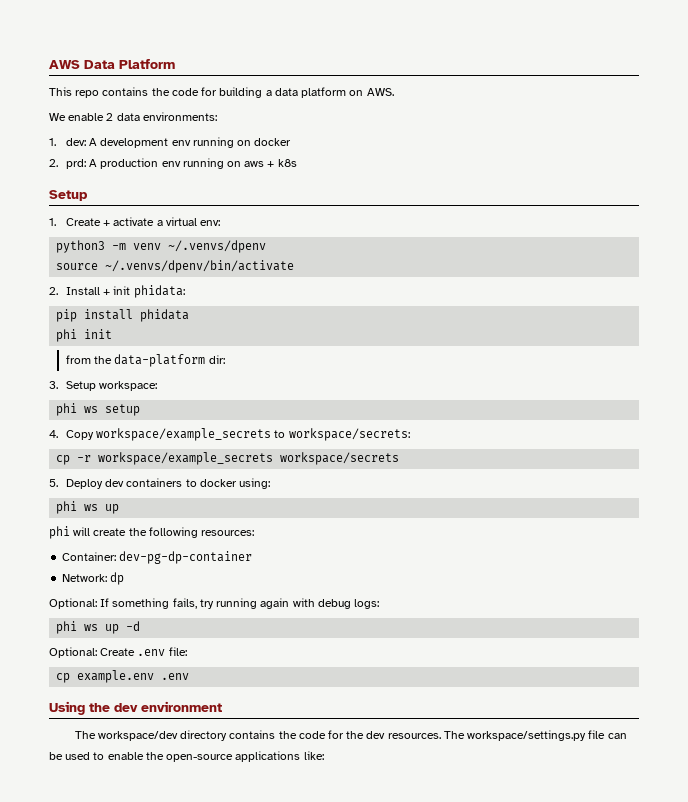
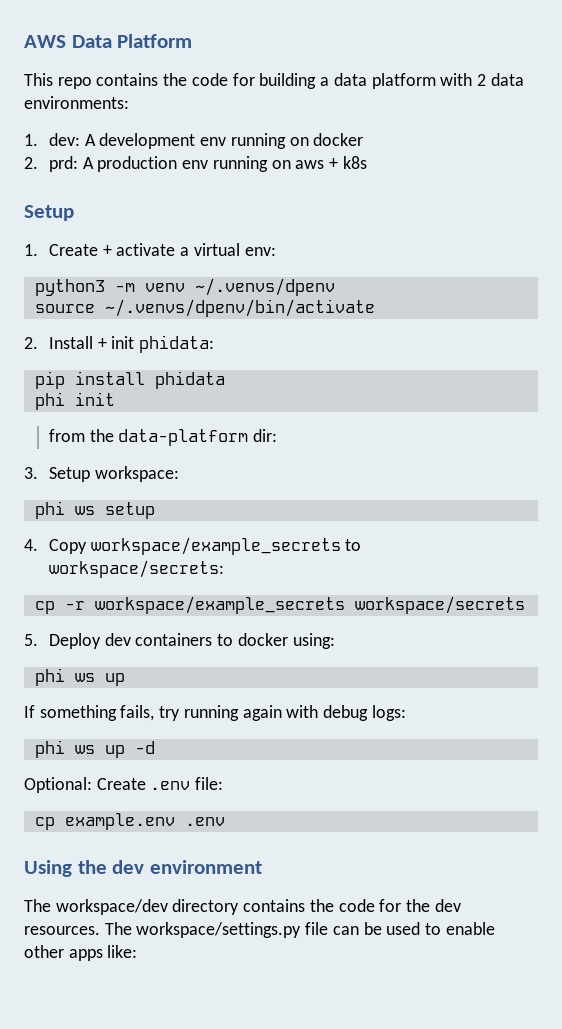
- This repo contains the code for building a data platform on AWS.
- We enable 2 data environments:
+ This repo contains the code for building a data platform with 2 data environments:
- phi will create the following resources:
- Container: dev-pg-dp-container
- Network: dp
- Optional: If something fails, try running again with debug logs:
+ If something fails, try running again with debug logs:
- The workspace/settings.py file can be used to enable the open-source applications like:
+ The workspace/settings.py file can be used to enable other apps like:

